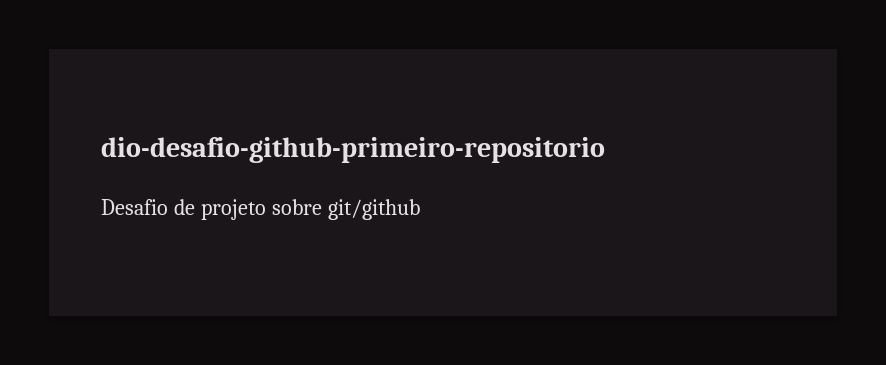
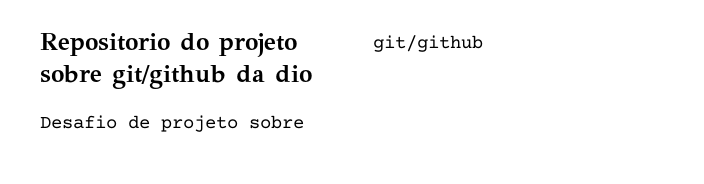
- dio-desafio-github-primeiro-repositorio
+ Repositorio do projeto sobre git/github da dio

